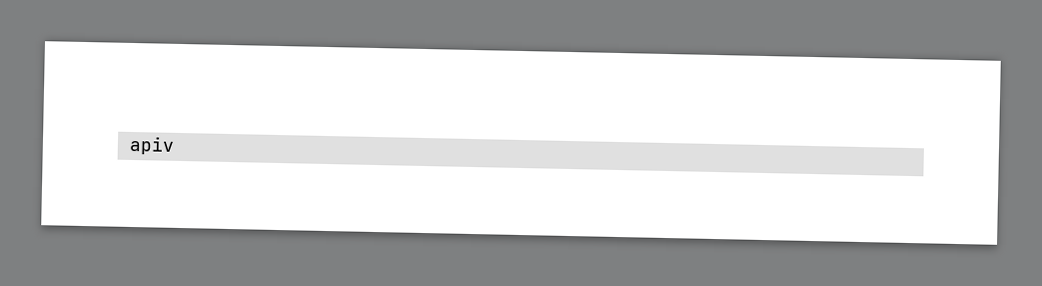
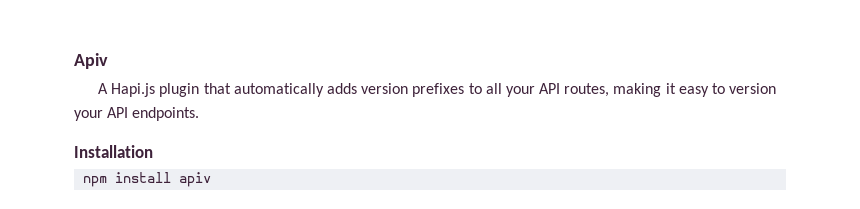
- apiv
+ Apiv
+ A Hapi.js plugin that automatically adds version prefixes to all your API routes, making it easy to version your API endpoints.
+ Installation
+ npm install apiv

